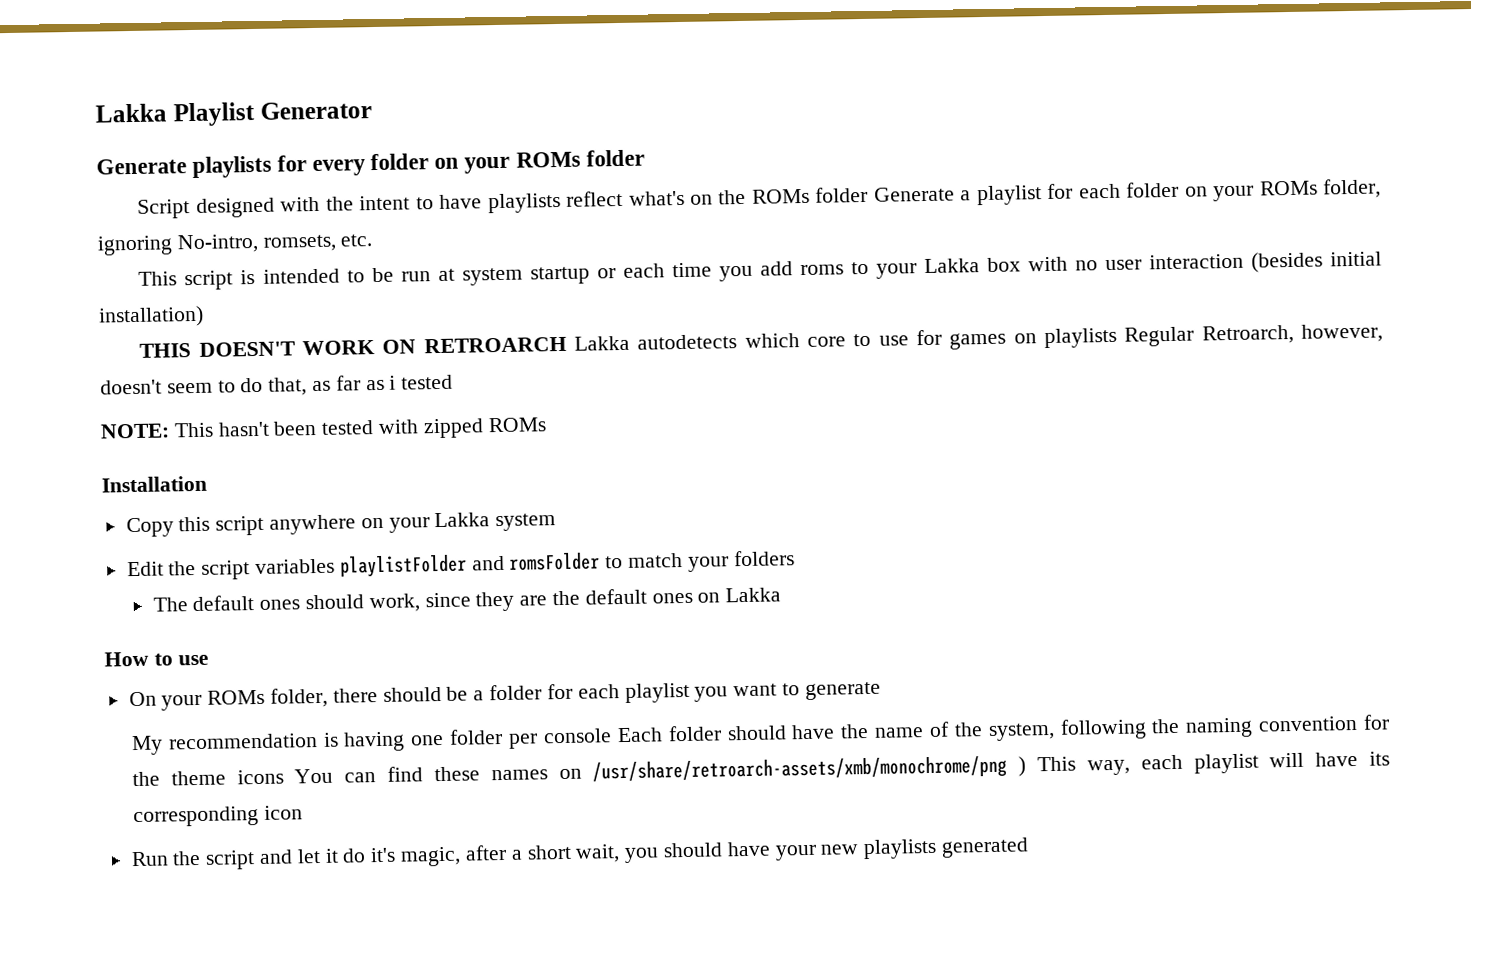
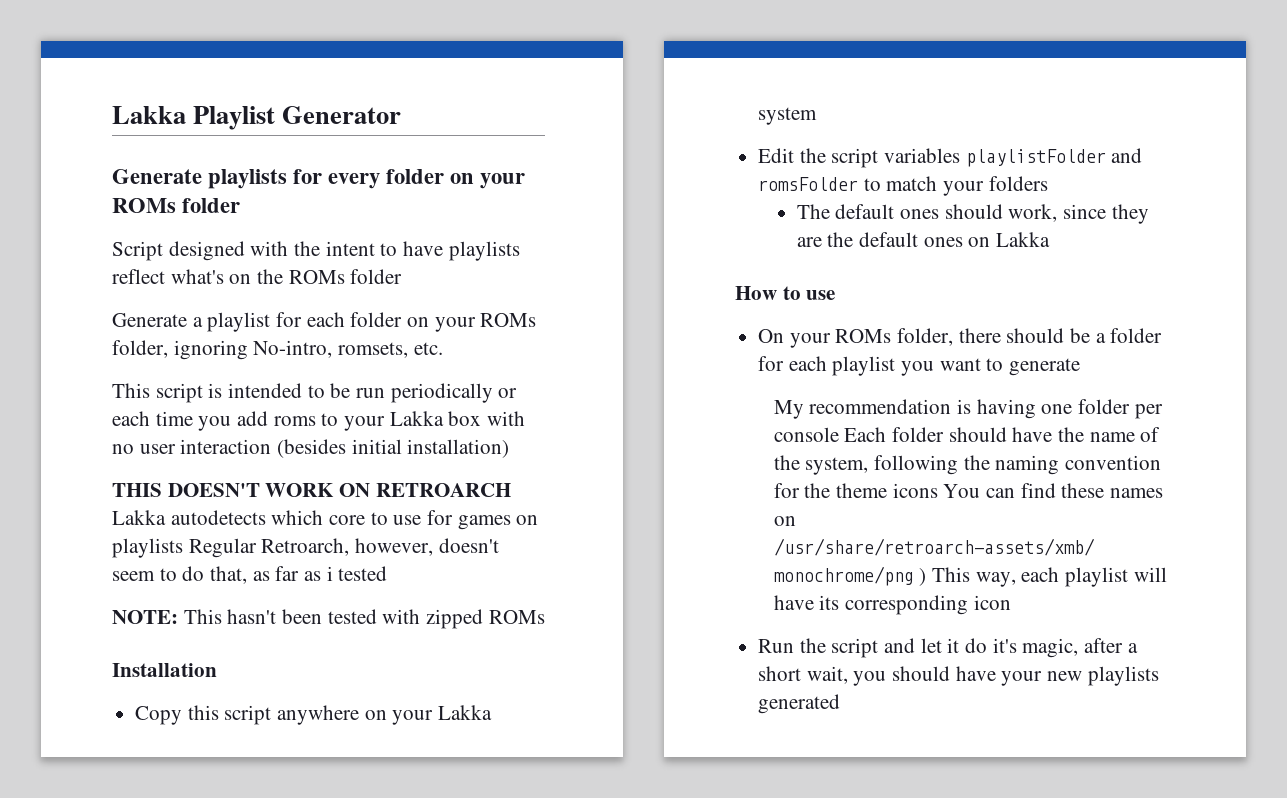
- Script designed with the intent to have playlists reflect what's on the ROMs folder Generate a playlist for each folder on your ROMs folder, ignoring No-intro, romsets, etc.
+ Script designed with the intent to have playlists reflect what's on the ROMs folder
+ Generate a playlist for each folder on your ROMs folder, ignoring No-intro, romsets, etc.
- This script is intended to be run at system startup or each time you add roms to your Lakka box with no user interaction (besides initial installation)
+ This script is intended to be run periodically or each time you add roms to your Lakka box with no user interaction (besides initial installation)

